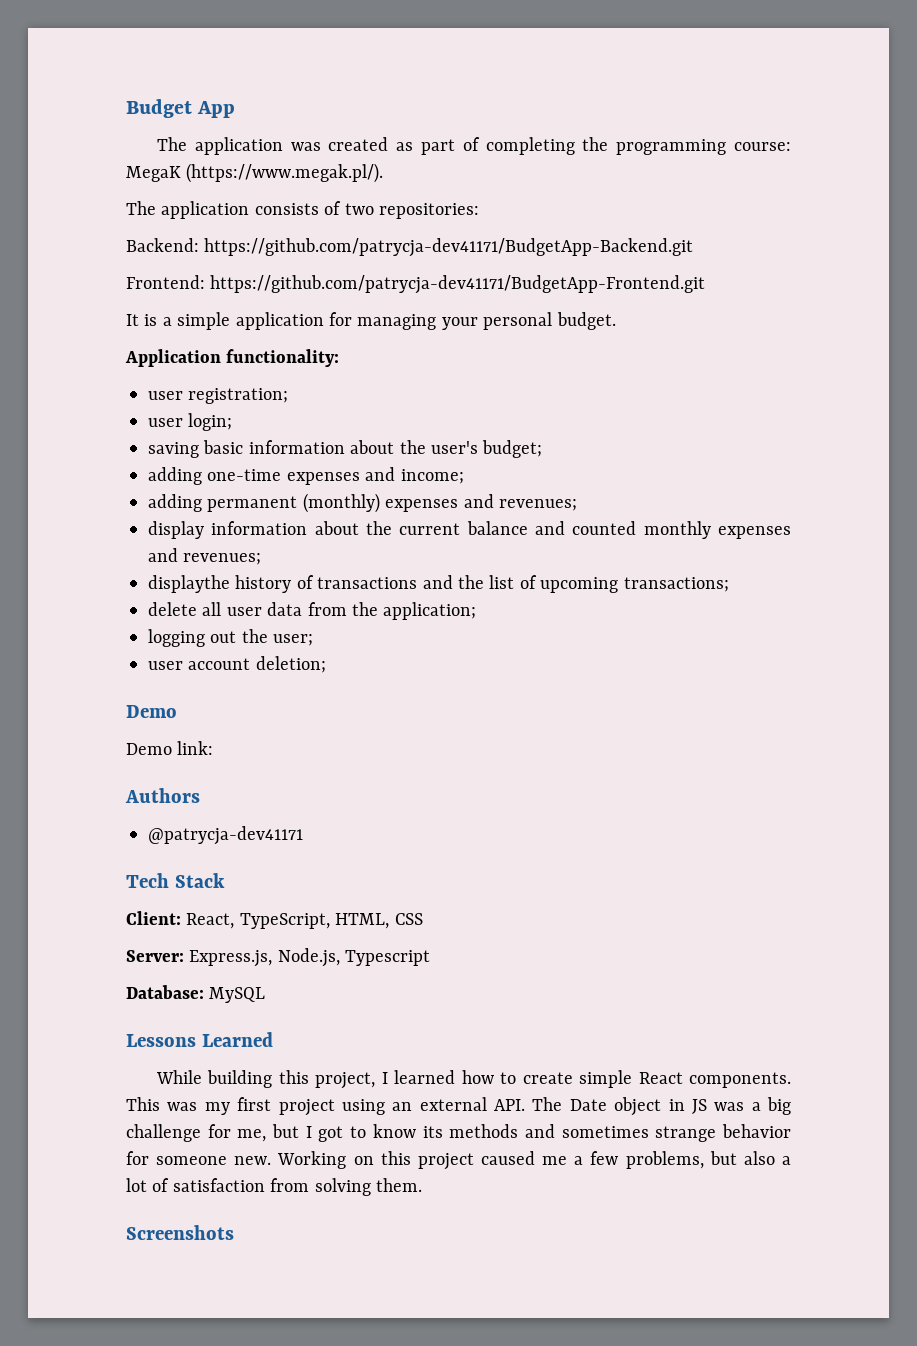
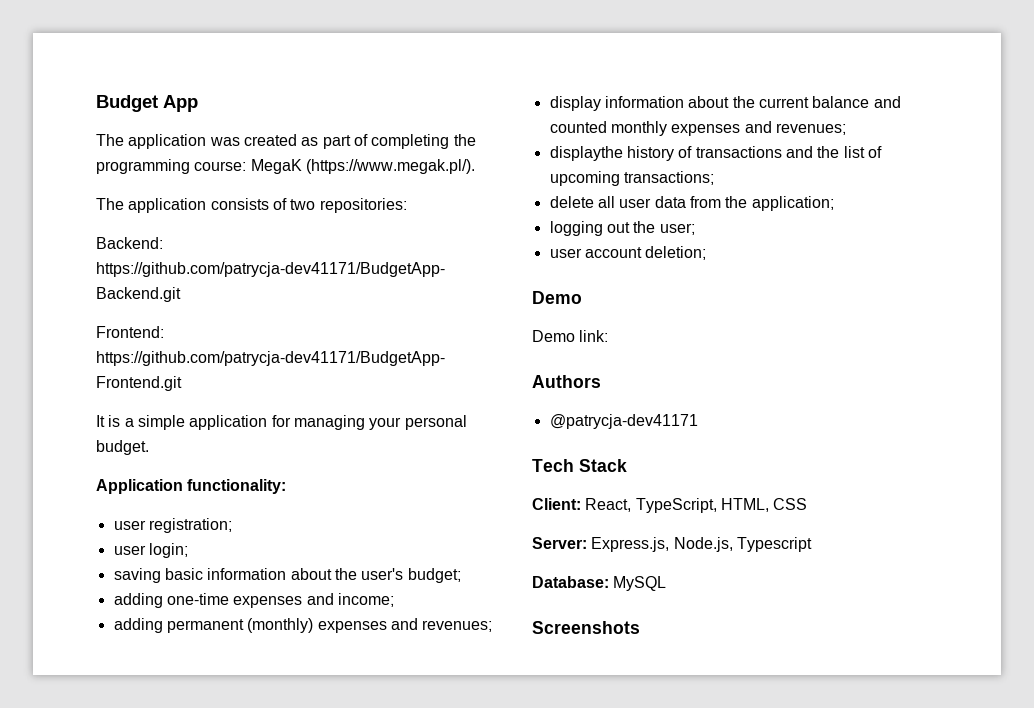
- Lessons Learned
- While building this project, I learned how to create simple React components. This was my first project using an external API. The Date object in JS was a big challenge for me, but I got to know its methods and sometimes strange behavior for someone new. Working on this project caused me a few problems, but also a lot of satisfaction from solving them.

